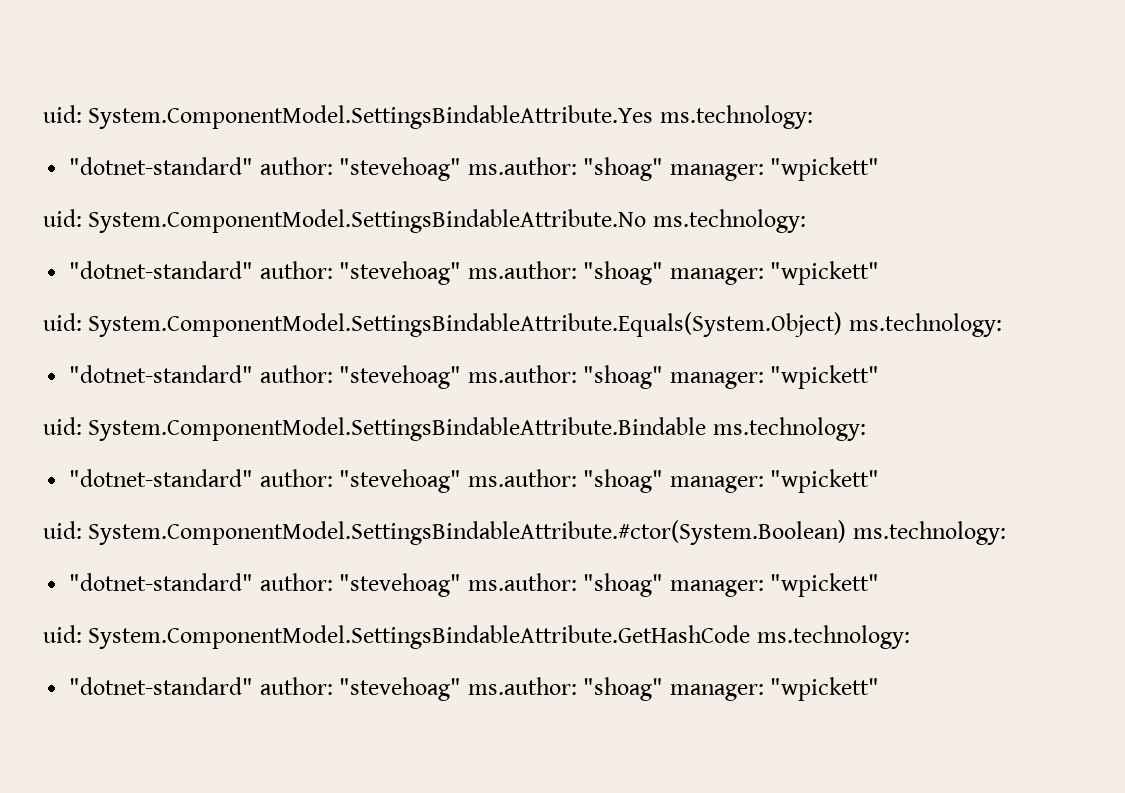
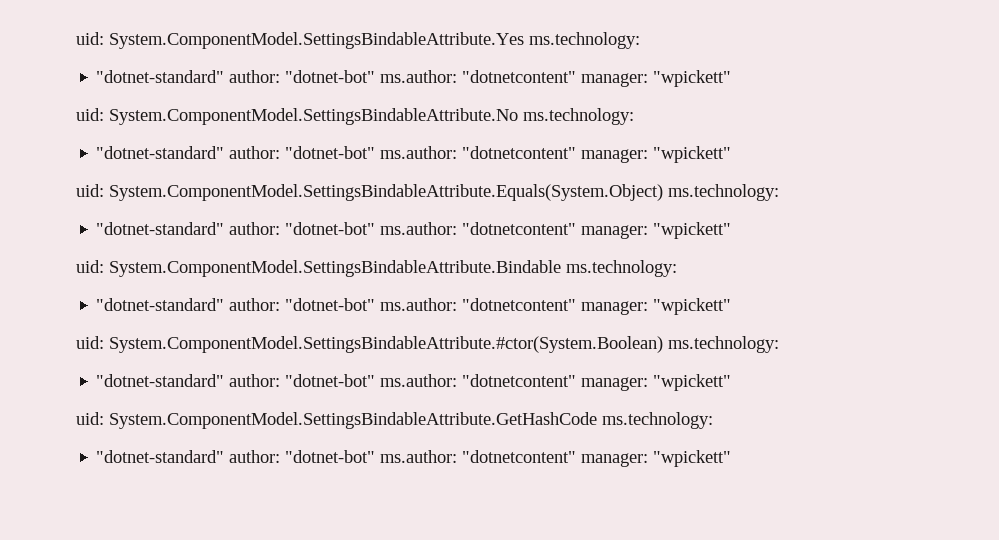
  uid: System.ComponentModel.SettingsBindableAttribute.Yes ms.technology:
- "dotnet-standard" author: "stevehoag" ms.author: "shoag" manager: "wpickett"
+ "dotnet-standard" author: "dotnet-bot" ms.author: "dotnetcontent" manager: "wpickett"
  uid: System.ComponentModel.SettingsBindableAttribute.No ms.technology:
- "dotnet-standard" author: "stevehoag" ms.author: "shoag" manager: "wpickett"
+ "dotnet-standard" author: "dotnet-bot" ms.author: "dotnetcontent" manager: "wpickett"
  uid: System.ComponentModel.SettingsBindableAttribute.Equals(System.Object) ms.technology:
- "dotnet-standard" author: "stevehoag" ms.author: "shoag" manager: "wpickett"
+ "dotnet-standard" author: "dotnet-bot" ms.author: "dotnetcontent" manager: "wpickett"
  uid: System.ComponentModel.SettingsBindableAttribute.Bindable ms.technology:
- "dotnet-standard" author: "stevehoag" ms.author: "shoag" manager: "wpickett"
+ "dotnet-standard" author: "dotnet-bot" ms.author: "dotnetcontent" manager: "wpickett"
  uid: System.ComponentModel.SettingsBindableAttribute.#ctor(System.Boolean) ms.technology:
- "dotnet-standard" author: "stevehoag" ms.author: "shoag" manager: "wpickett"
+ "dotnet-standard" author: "dotnet-bot" ms.author: "dotnetcontent" manager: "wpickett"
  uid: System.ComponentModel.SettingsBindableAttribute.GetHashCode ms.technology:
- "dotnet-standard" author: "stevehoag" ms.author: "shoag" manager: "wpickett"
+ "dotnet-standard" author: "dotnet-bot" ms.author: "dotnetcontent" manager: "wpickett"

